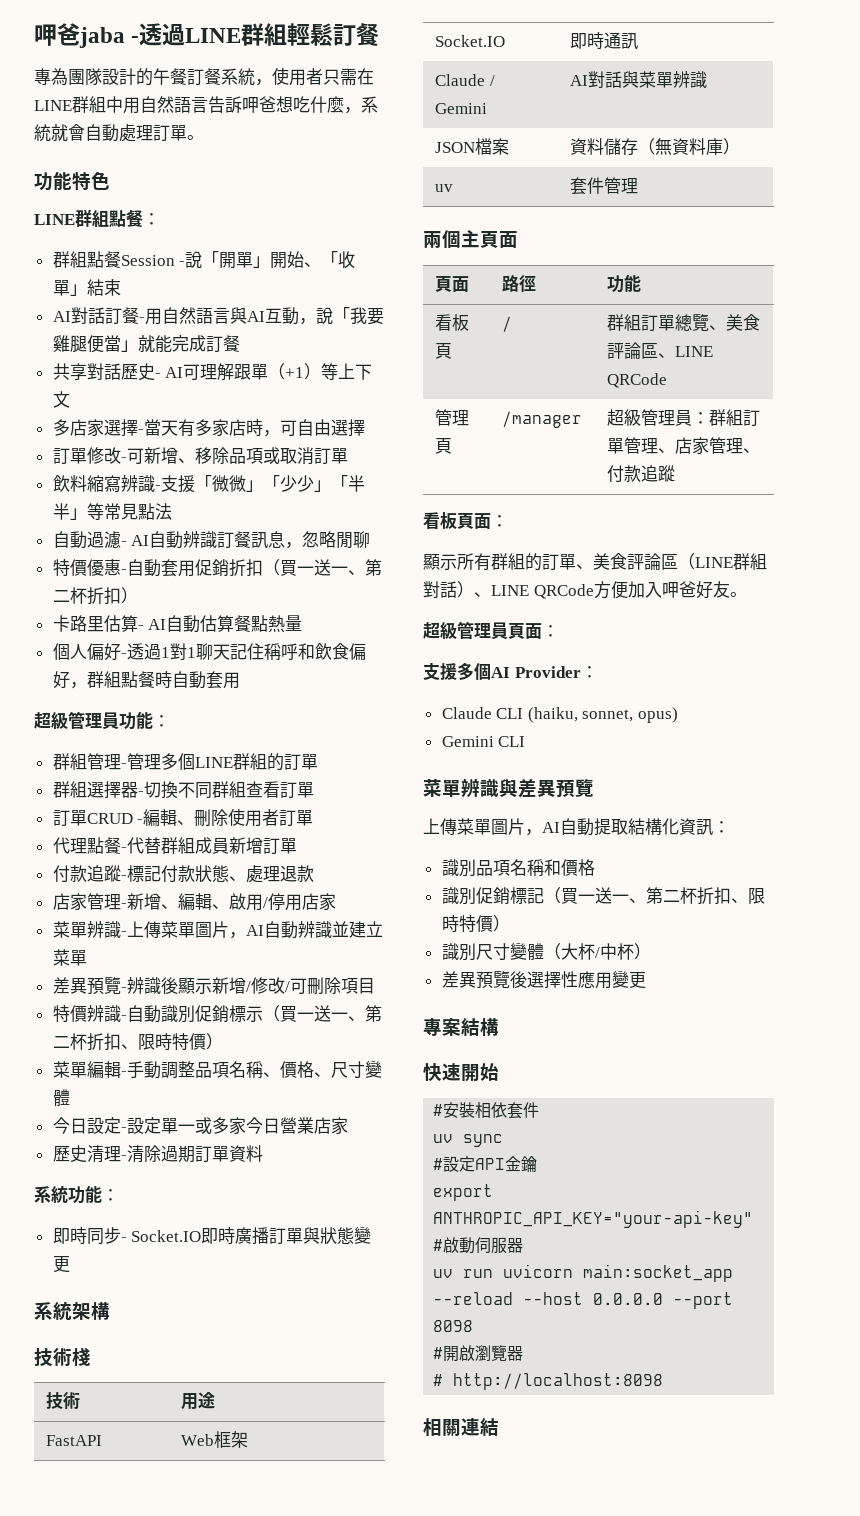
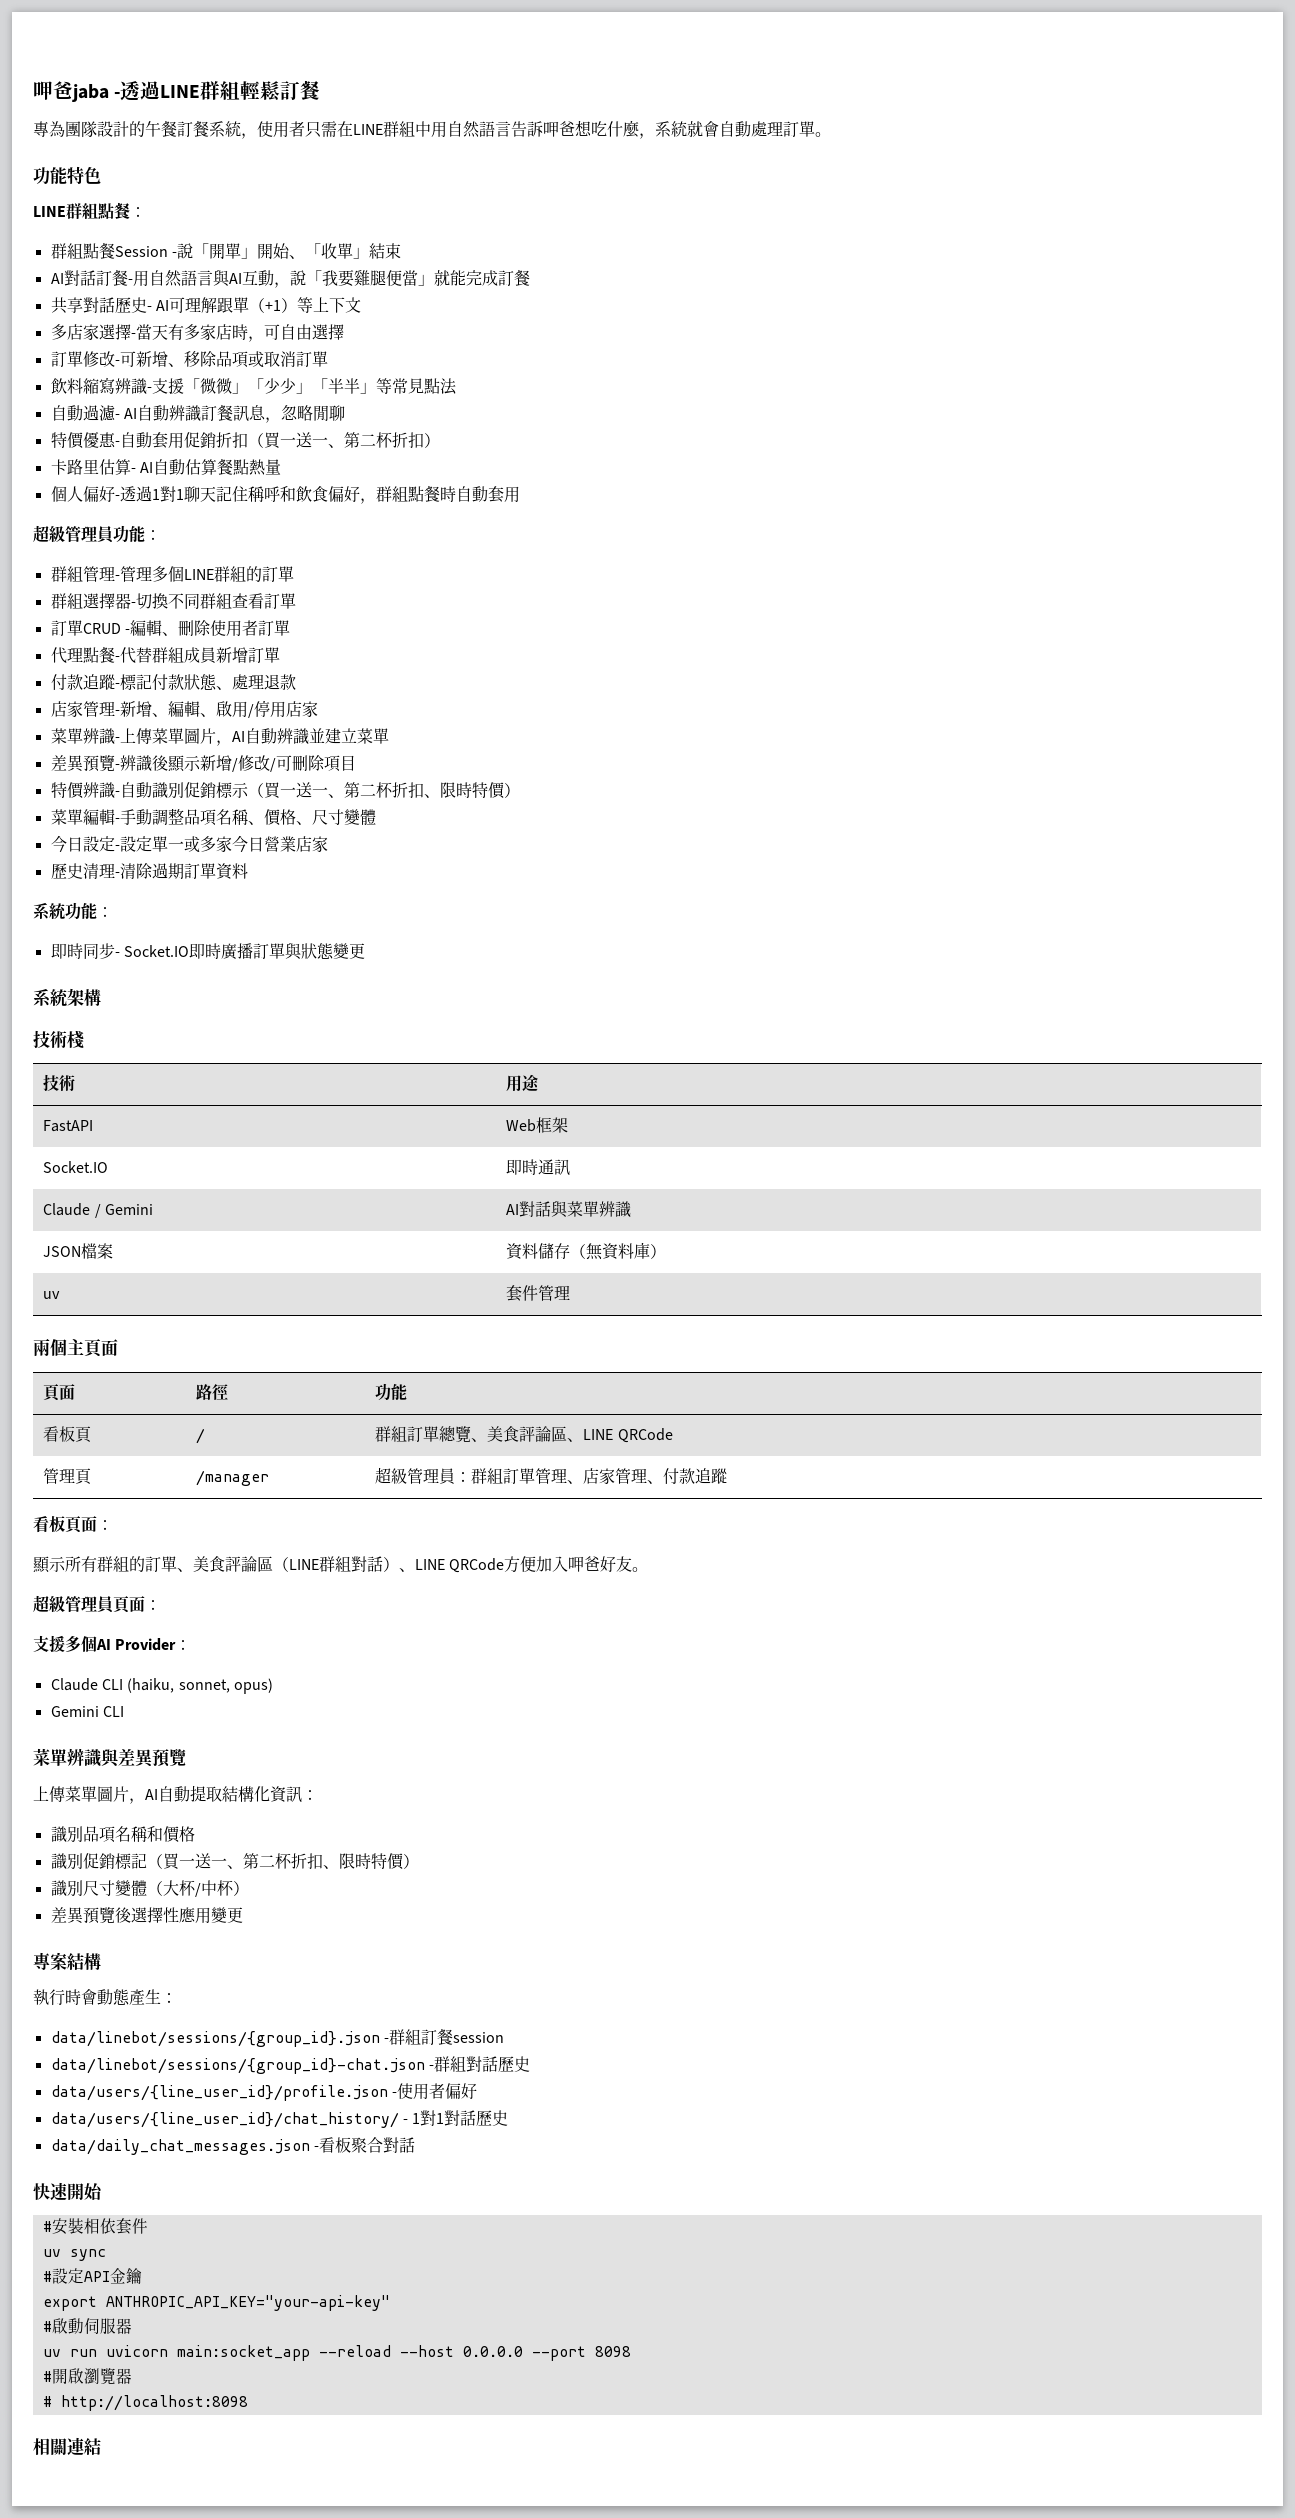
+ 執行時會動態產生：
+ data/linebot/sessions/{group_id}.json -群組訂餐session
+ data/linebot/sessions/{group_id}-chat.json -群組對話歷史
+ data/users/{line_user_id}/profile.json -使用者偏好
+ data/users/{line_user_id}/chat_history/ - 1對1對話歷史
+ data/daily_chat_messages.json -看板聚合對話

